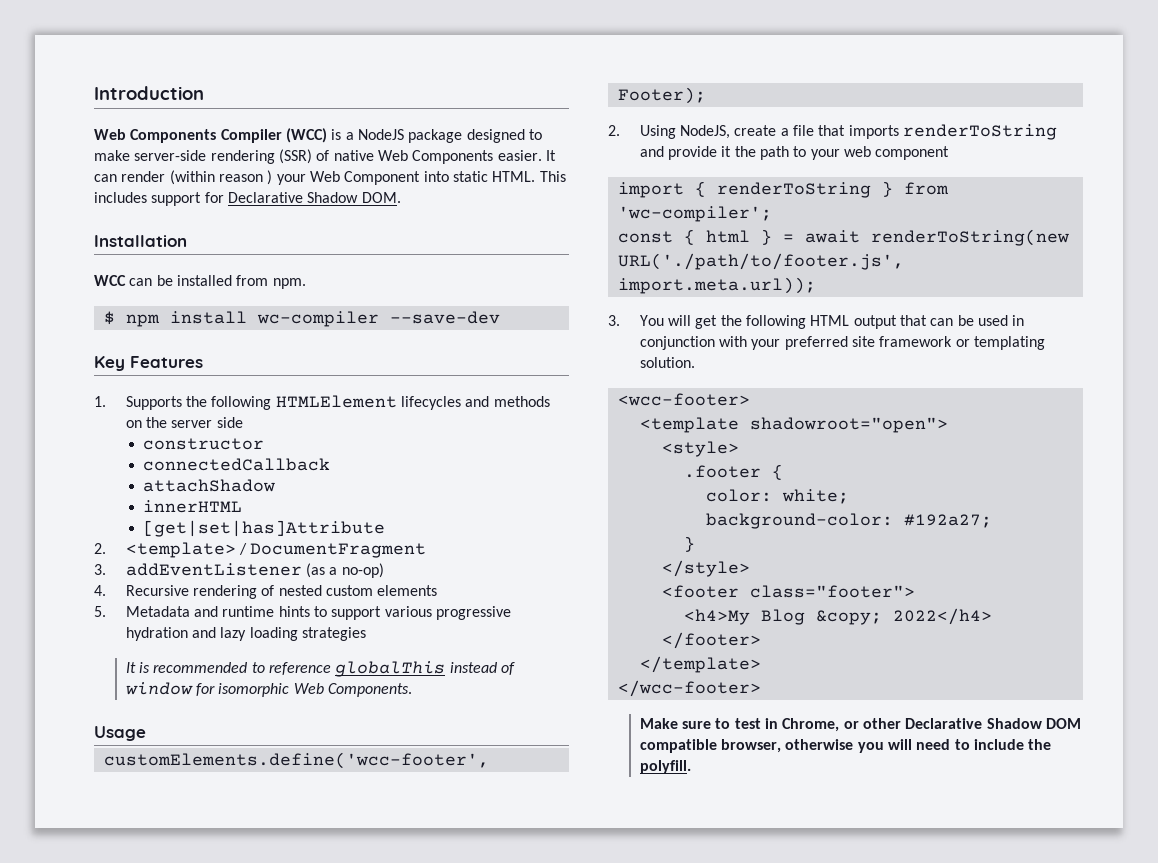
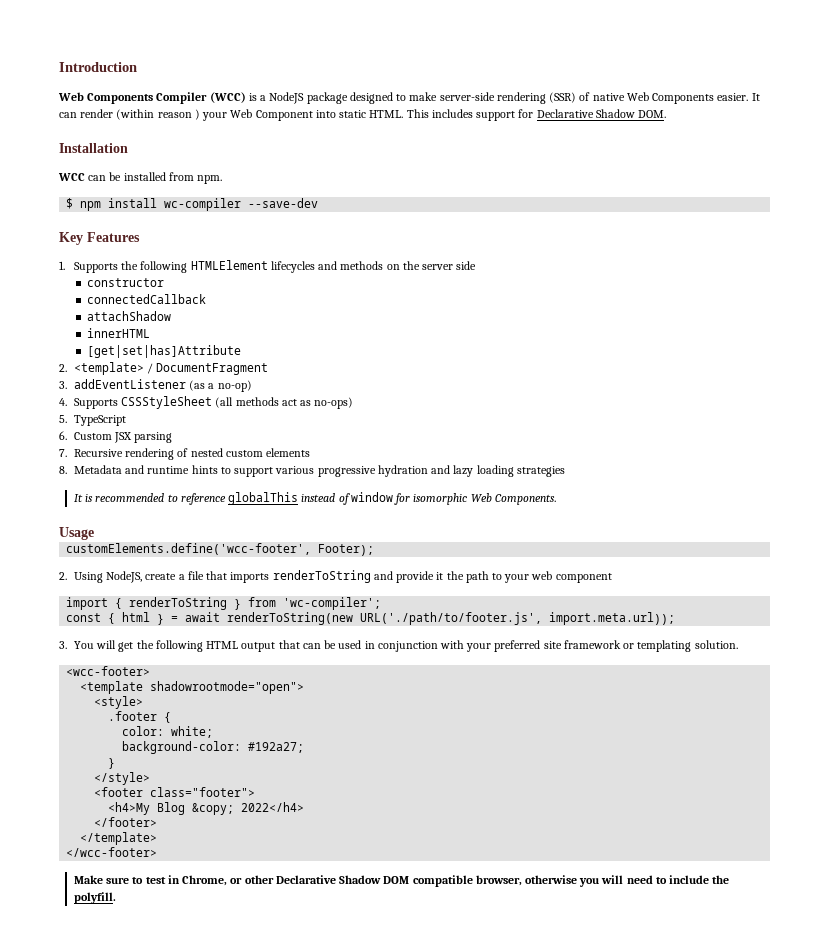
- 4. Recursive rendering of nested custom elements
+ 4. Supports CSSStyleSheet (all methods act as no-ops)
+ 5. TypeScript
+ 6. Custom JSX parsing
+ 7. Recursive rendering of nested custom elements
- 5. Metadata and runtime hints to support various progressive hydration and lazy loading strategies
+ 8. Metadata and runtime hints to support various progressive hydration and lazy loading strategies
- <template shadowroot="open">
+ <template shadowrootmode="open">

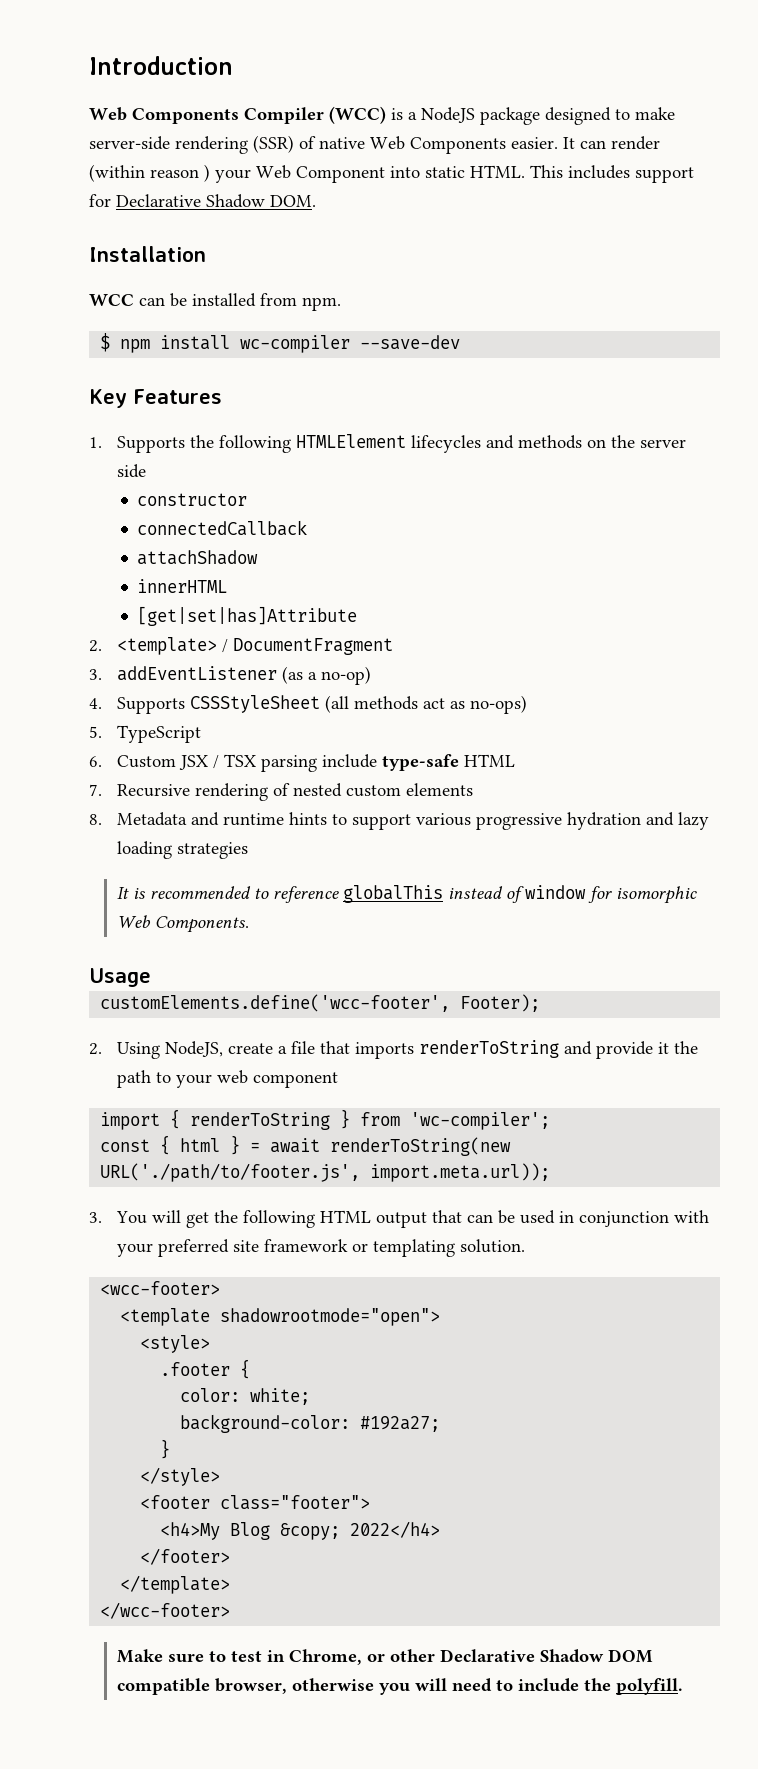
- 6. Custom JSX parsing
+ 6. Custom JSX / TSX parsing include type-safe HTML

